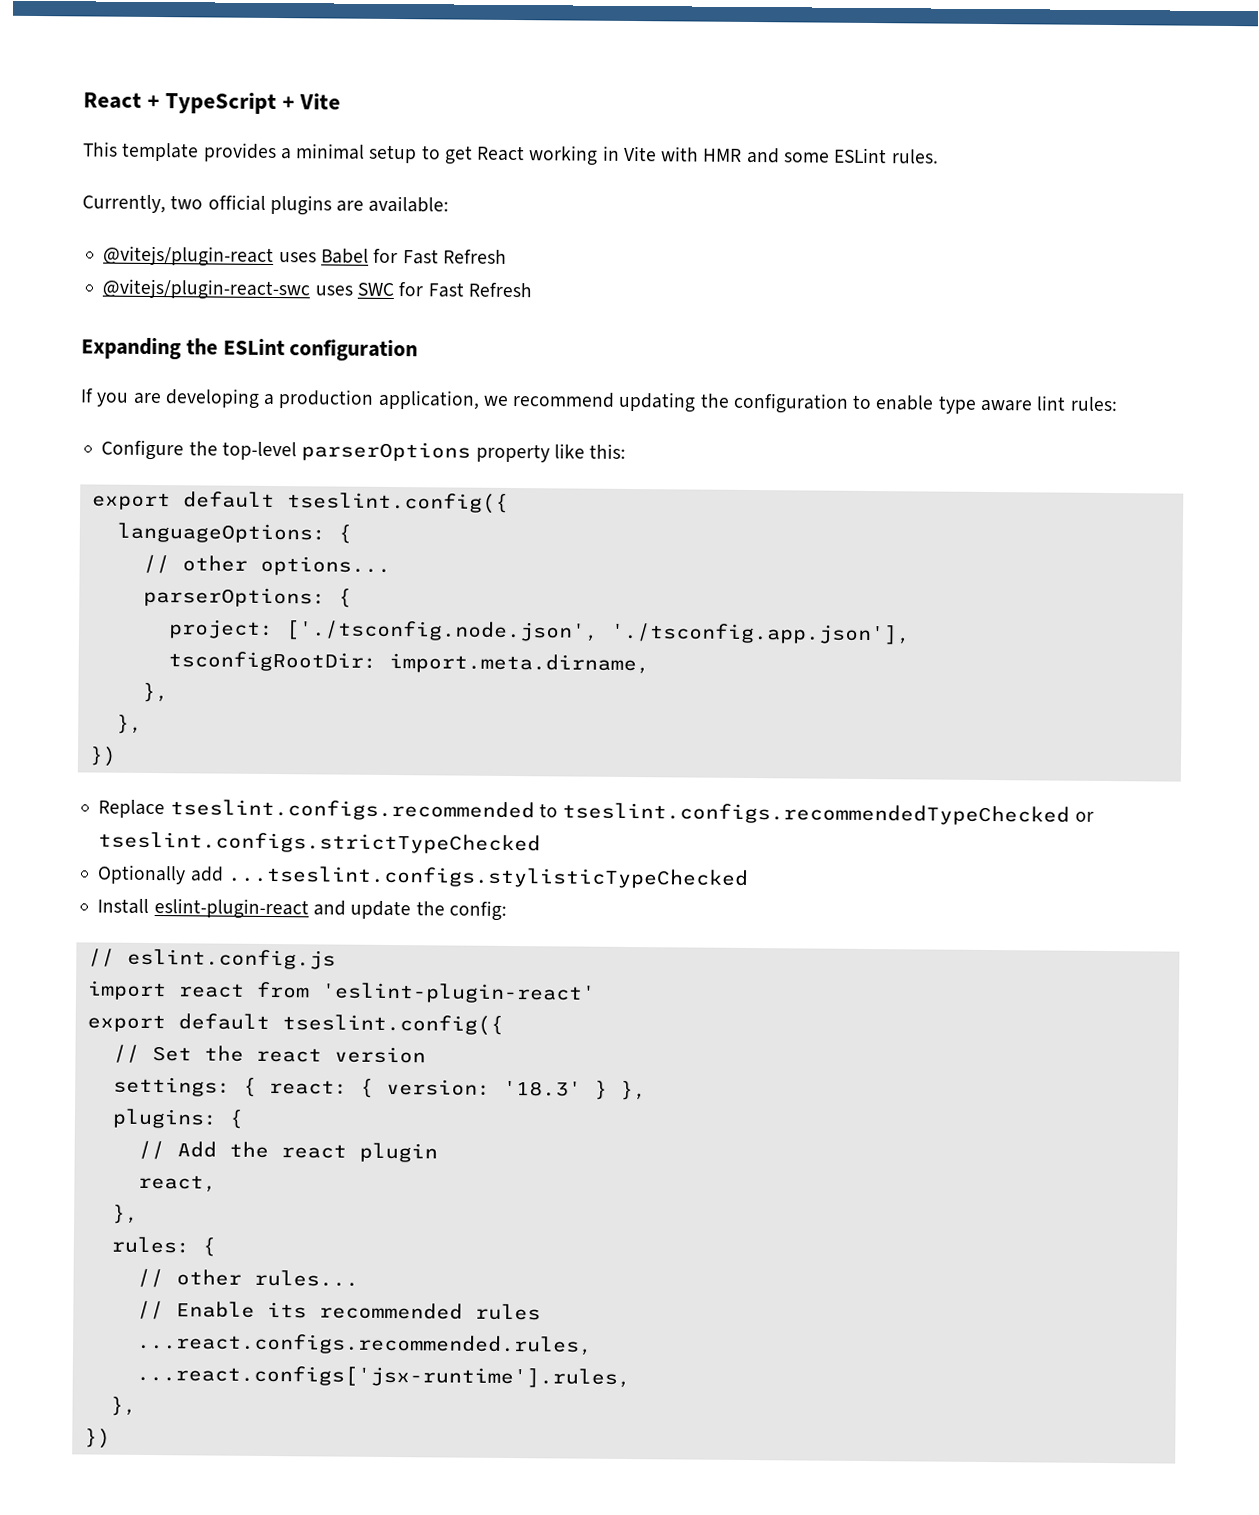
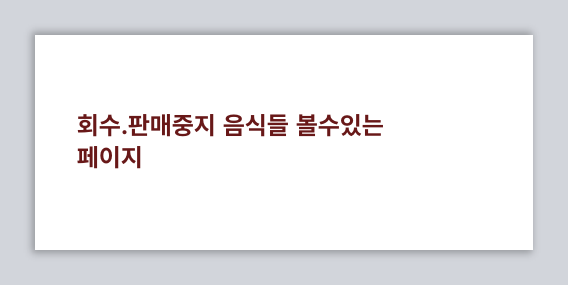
- React + TypeScript + Vite
- This template provides a minimal setup to get React working in Vite with HMR and some ESLint rules.
- Currently, two official plugins are available:
- @vitejs/plugin-react uses Babel for Fast Refresh
- @vitejs/plugin-react-swc uses SWC for Fast Refresh
- Expanding the ESLint configuration
- If you are developing a production application, we recommend updating the configuration to enable type aware lint rules:
- Configure the top-level parserOptions property like this:
- export default tseslint.config({
- languageOptions: {
- // other options...
- parserOptions: {
- project: ['./tsconfig.node.json', './tsconfig.app.json'],
- tsconfigRootDir: import.meta.dirname,
- },
- },
- })
- Replace tseslint.configs.recommended to tseslint.configs.recommendedTypeChecked or tseslint.configs.strictTypeChecked
- Optionally add ...tseslint.configs.stylisticTypeChecked
- Install eslint-plugin-react and update the config:
- // eslint.config.js
- import react from 'eslint-plugin-react'
- export default tseslint.config({
- // Set the react version
- settings: { react: { version: '18.3' } },
- plugins: {
- // Add the react plugin
- react,
- },
- rules: {
- // other rules...
- // Enable its recommended rules
- ...react.configs.recommended.rules,
- ...react.configs['jsx-runtime'].rules,
- },
- })
+ 회수.판매중지 음식들 볼수있는 페이지

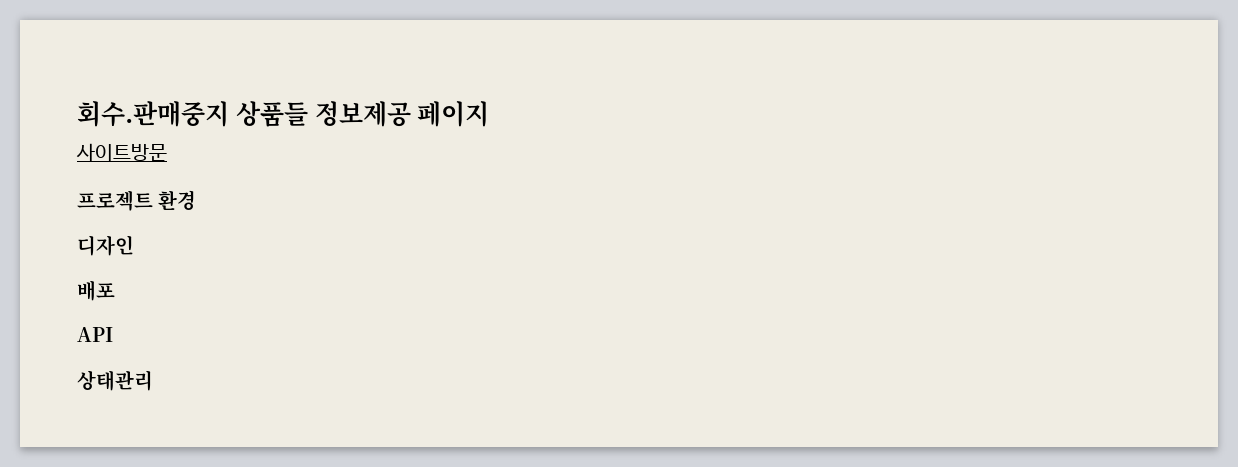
- 회수.판매중지 음식들 볼수있는 페이지
+ 회수.판매중지 상품들 정보제공 페이지
+ 사이트방문
+ 프로젝트 환경
+ 디자인
+ 배포
+ API
+ 상태관리

